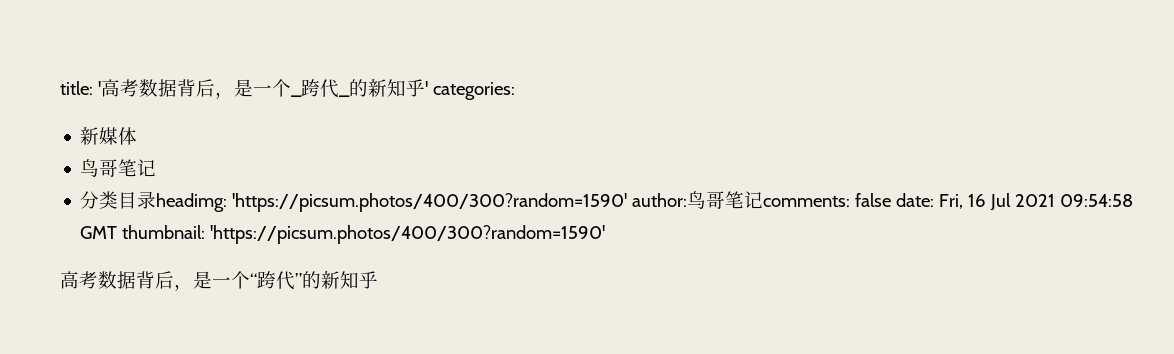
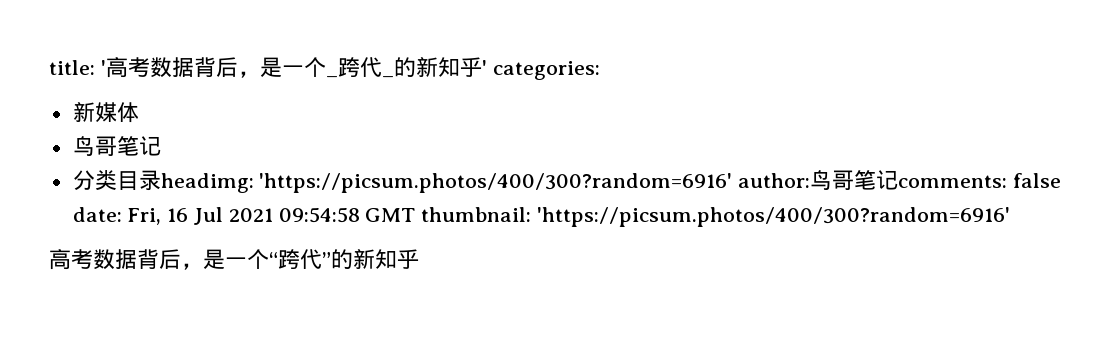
- 分类目录headimg: 'https://picsum.photos/400/300?random=1590' author:鸟哥笔记comments: false date: Fri, 16 Jul 2021 09:54:58 GMT thumbnail: 'https://picsum.photos/400/300?random=1590'
+ 分类目录headimg: 'https://picsum.photos/400/300?random=6916' author:鸟哥笔记comments: false date: Fri, 16 Jul 2021 09:54:58 GMT thumbnail: 'https://picsum.photos/400/300?random=6916'

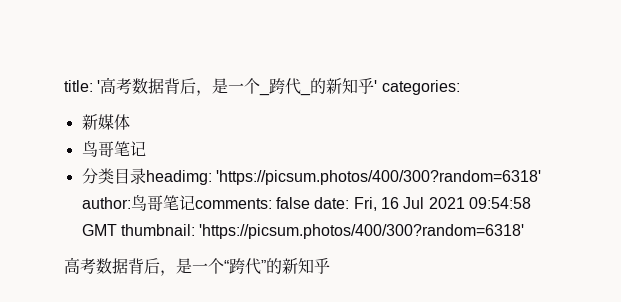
- 分类目录headimg: 'https://picsum.photos/400/300?random=6916' author:鸟哥笔记comments: false date: Fri, 16 Jul 2021 09:54:58 GMT thumbnail: 'https://picsum.photos/400/300?random=6916'
+ 分类目录headimg: 'https://picsum.photos/400/300?random=6318' author:鸟哥笔记comments: false date: Fri, 16 Jul 2021 09:54:58 GMT thumbnail: 'https://picsum.photos/400/300?random=6318'

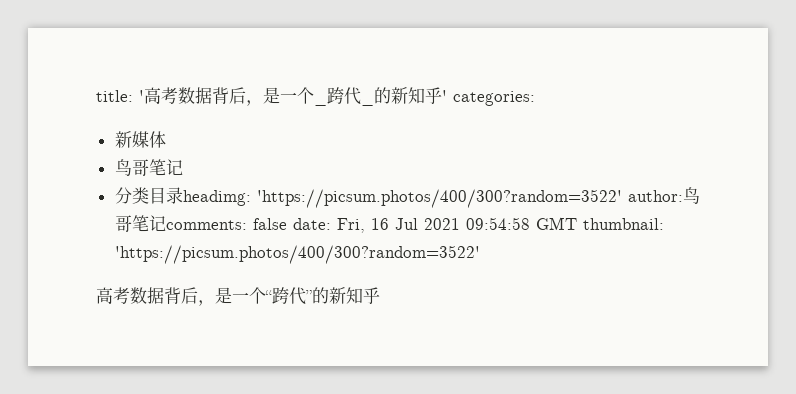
- 分类目录headimg: 'https://picsum.photos/400/300?random=6318' author:鸟哥笔记comments: false date: Fri, 16 Jul 2021 09:54:58 GMT thumbnail: 'https://picsum.photos/400/300?random=6318'
+ 分类目录headimg: 'https://picsum.photos/400/300?random=3522' author:鸟哥笔记comments: false date: Fri, 16 Jul 2021 09:54:58 GMT thumbnail: 'https://picsum.photos/400/300?random=3522'

